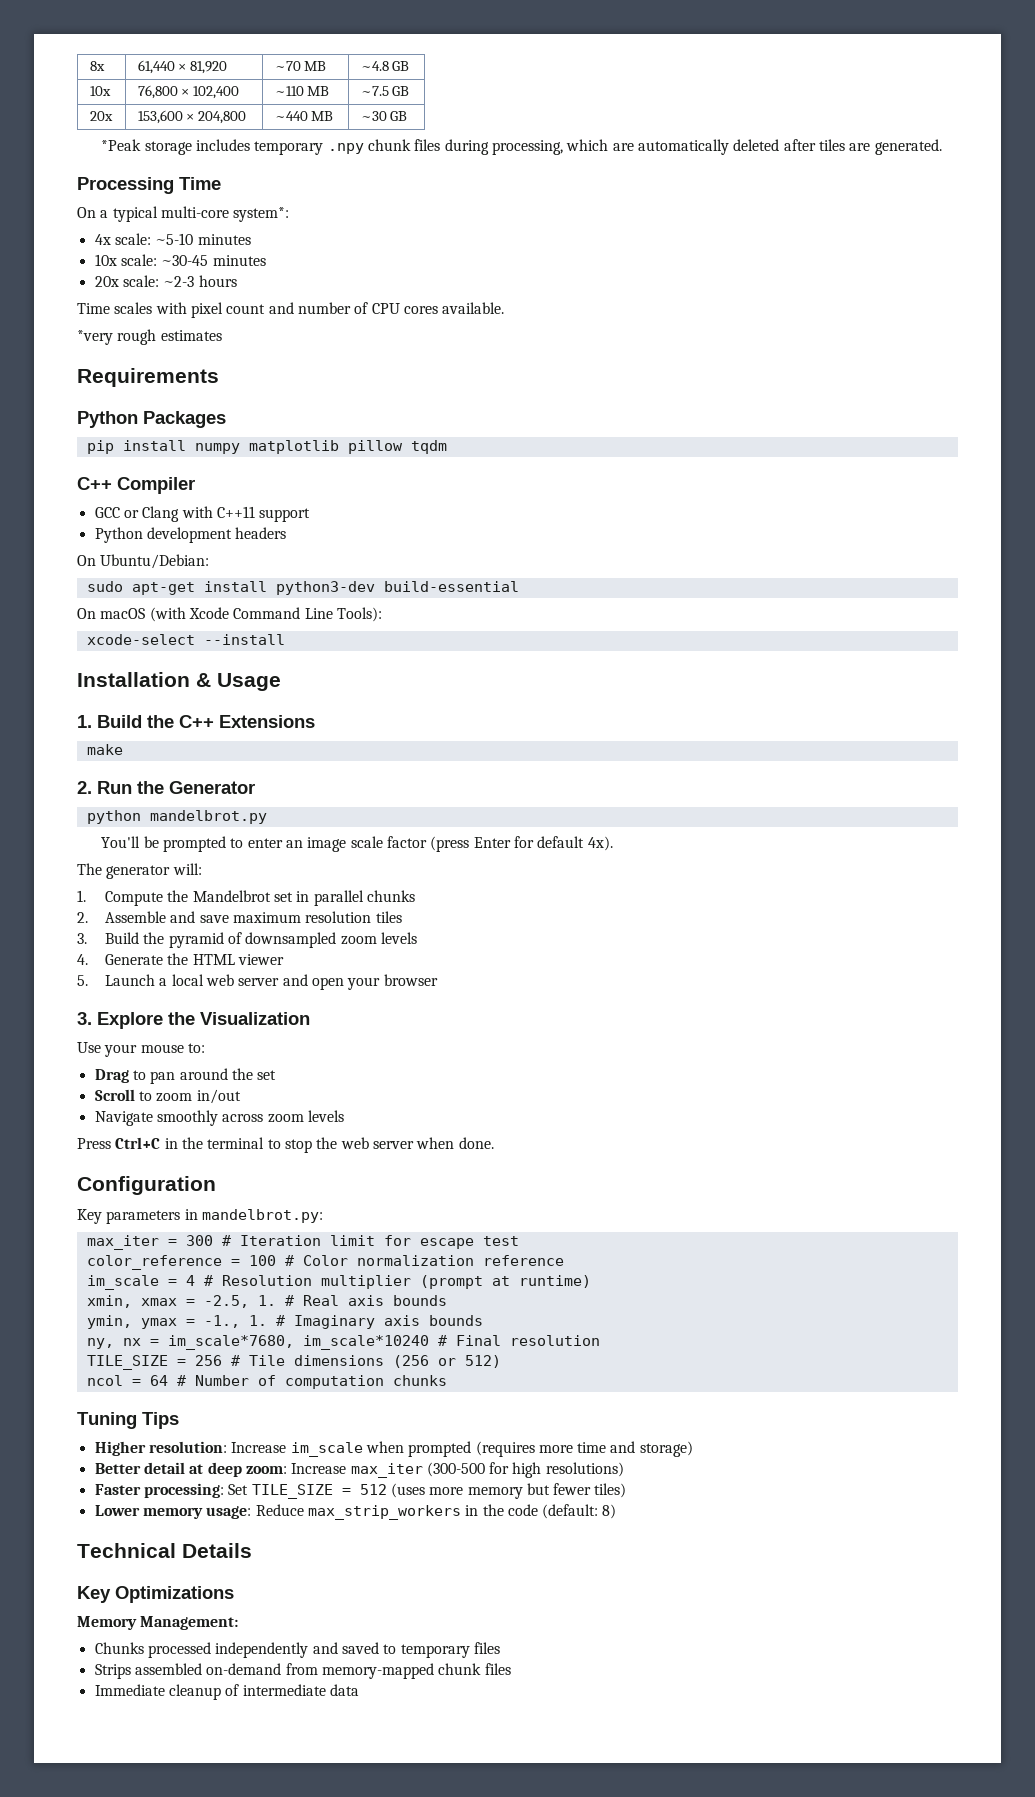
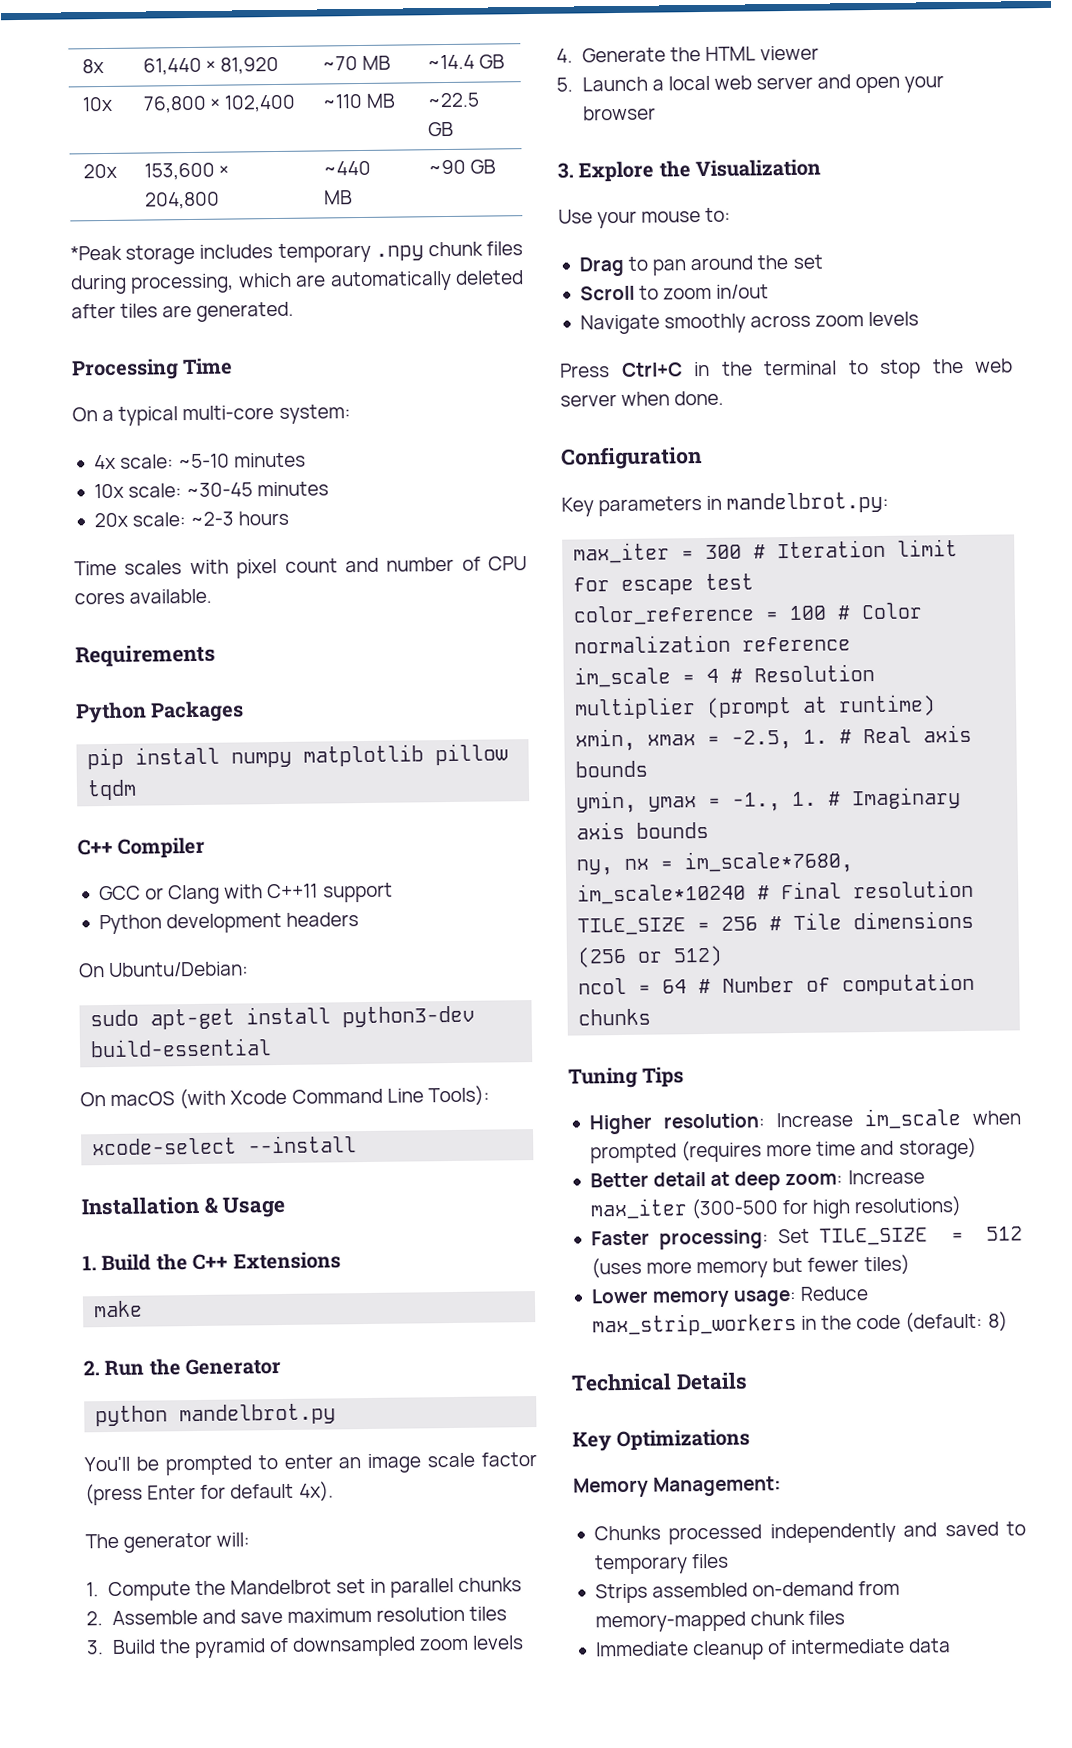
- 8x | 61,440 × 81,920 | ~70 MB | ~4.8 GB
+ 8x | 61,440 × 81,920 | ~70 MB | ~14.4 GB
- 10x | 76,800 × 102,400 | ~110 MB | ~7.5 GB
+ 10x | 76,800 × 102,400 | ~110 MB | ~22.5 GB
- 20x | 153,600 × 204,800 | ~440 MB | ~30 GB
+ 20x | 153,600 × 204,800 | ~440 MB | ~90 GB
- On a typical multi-core system*:
+ On a typical multi-core system:
- *very rough estimates

